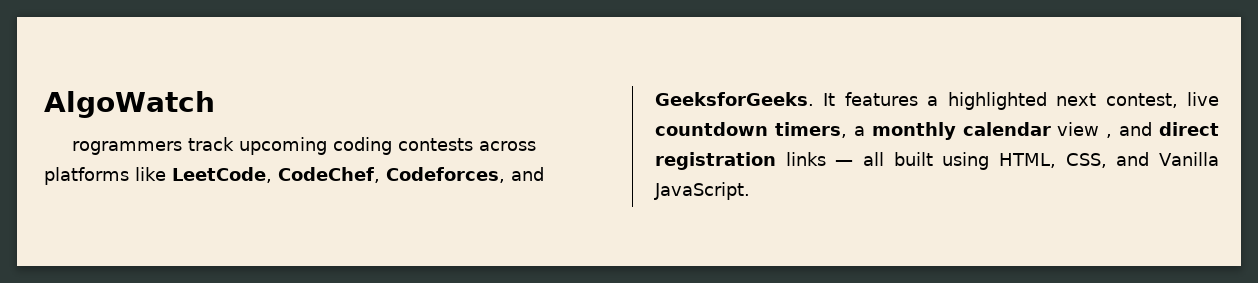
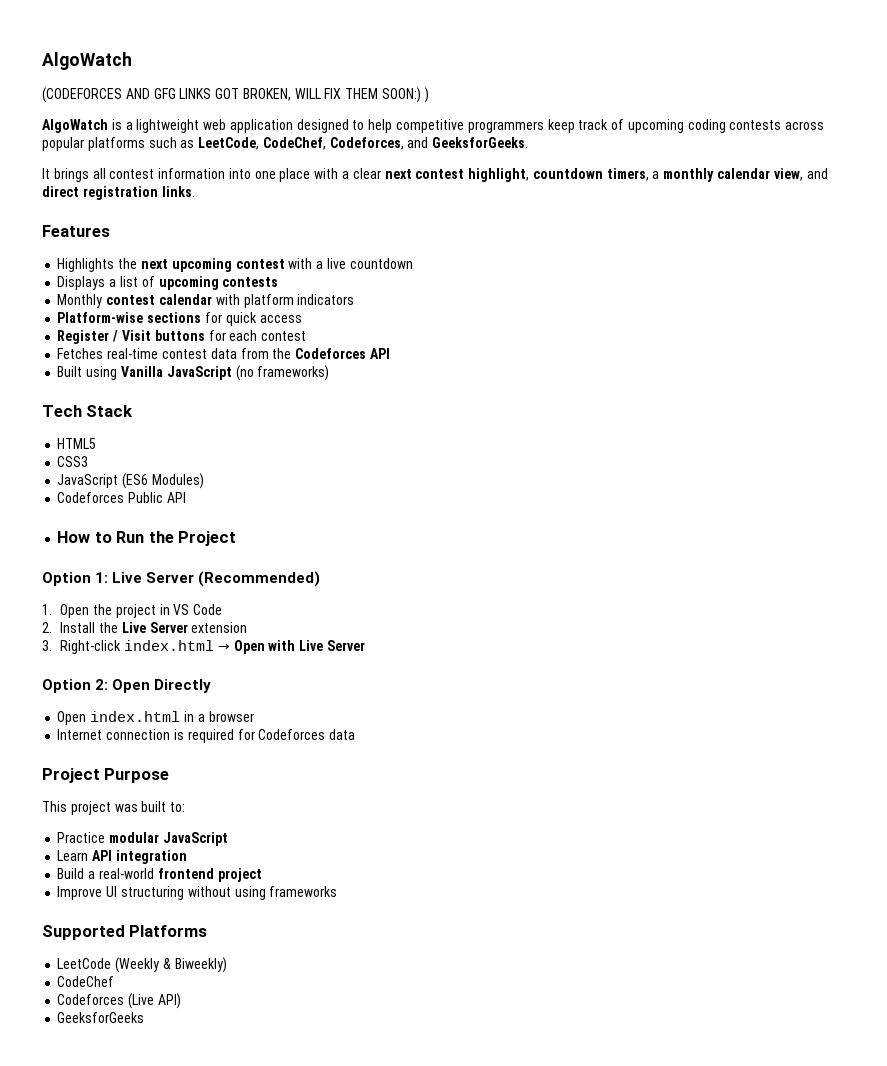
- rogrammers track upcoming coding contests across platforms like LeetCode, CodeChef, Codeforces, and GeeksforGeeks. It features a highlighted next contest, live countdown timers, a monthly calendar view , and direct registration links — all built using HTML, CSS, and Vanilla JavaScript.
+ (CODEFORCES AND GFG LINKS GOT BROKEN, WILL FIX THEM SOON:) )
+ AlgoWatch is a lightweight web application designed to help competitive programmers keep track of upcoming coding contests across popular platforms such as LeetCode, CodeChef, Codeforces, and GeeksforGeeks.
+ It brings all contest information into one place with a clear next contest highlight, countdown timers, a monthly calendar view, and direct registration links.
+ Features
+ Highlights the next upcoming contest with a live countdown
+ Displays a list of upcoming contests
+ Monthly contest calendar with platform indicators
+ Platform-wise sections for quick access
+ Register / Visit buttons for each contest
+ Fetches real-time contest data from the Codeforces API
+ Built using Vanilla JavaScript (no frameworks)
+ Tech Stack
+ HTML5
+ CSS3
+ JavaScript (ES6 Modules)
+ Codeforces Public API
+ How to Run the Project
+ Option 1: Live Server (Recommended)
+ 1. Open the project in VS Code
+ 2. Install the Live Server extension
+ 3. Right-click index.html → Open with Live Server
+ Option 2: Open Directly
+ Open index.html in a browser
+ Internet connection is required for Codeforces data
+ Project Purpose
+ This project was built to:
+ Practice modular JavaScript
+ Learn API integration
+ Build a real-world frontend project
+ Improve UI structuring without using frameworks
+ Supported Platforms
+ LeetCode (Weekly & Biweekly)
+ CodeChef
+ Codeforces (Live API)
+ GeeksforGeeks

